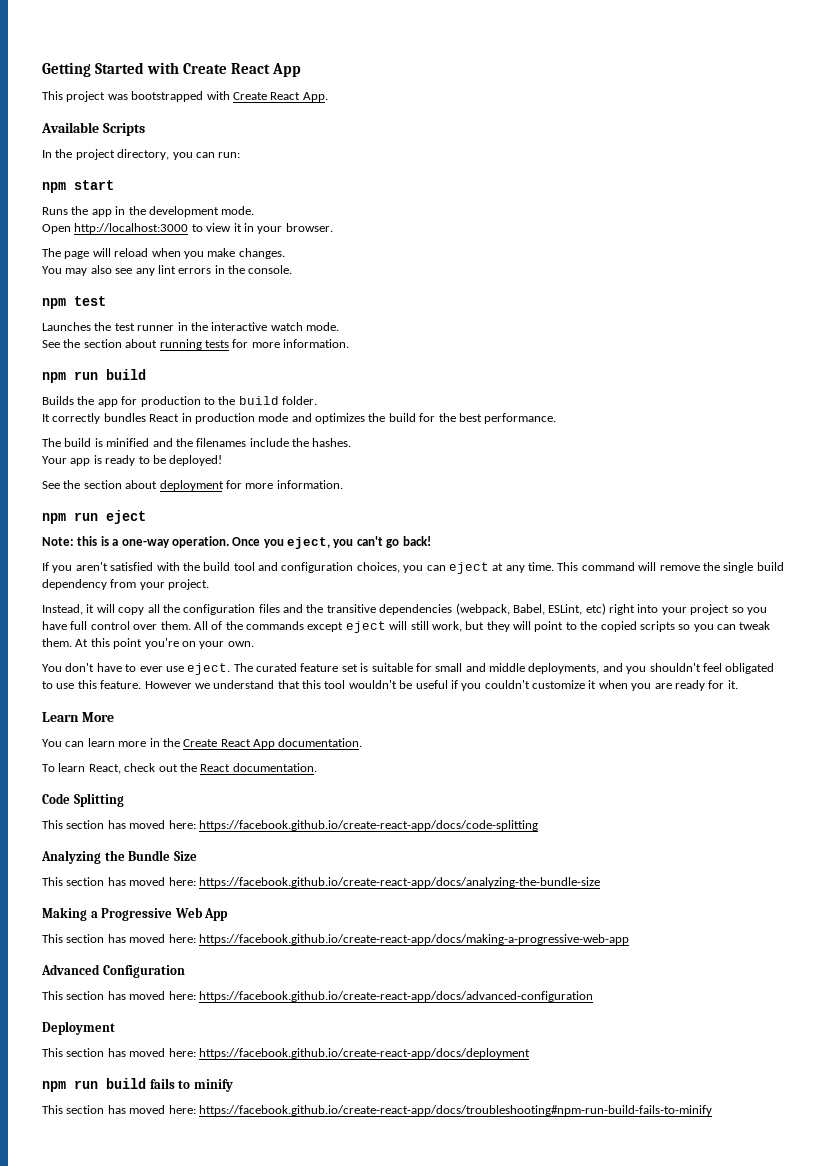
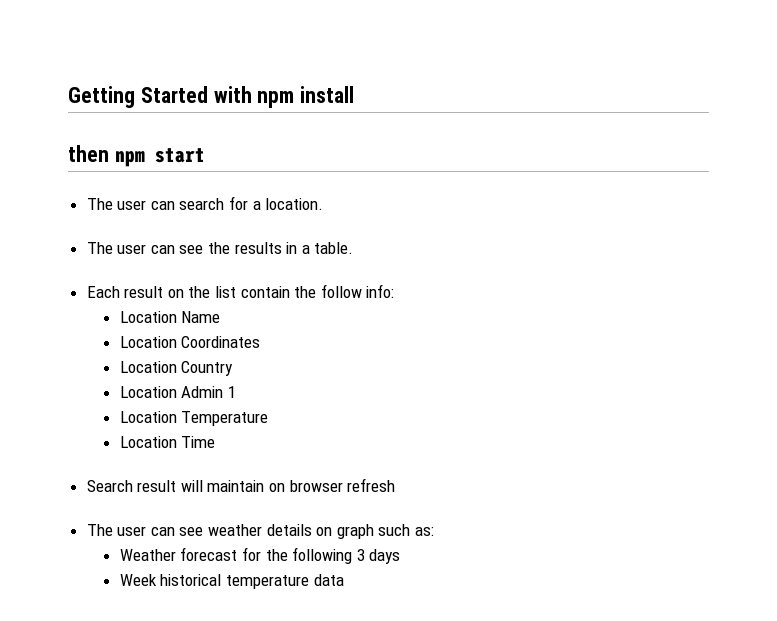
- Getting Started with Create React App
- This project was bootstrapped with Create React App.
- Available Scripts
- In the project directory, you can run:
- npm start
- Runs the app in the development mode.
- Open http://localhost:3000 to view it in your browser.
- The page will reload when you make changes.
- You may also see any lint errors in the console.
- npm test
- Launches the test runner in the interactive watch mode.
- See the section about running tests for more information.
- npm run build
- Builds the app for production to the build folder.
- It correctly bundles React in production mode and optimizes the build for the best performance.
- The build is minified and the filenames include the hashes.
- Your app is ready to be deployed!
- See the section about deployment for more information.
- npm run eject
- Note: this is a one-way operation. Once you eject, you can't go back!
- If you aren't satisfied with the build tool and configuration choices, you can eject at any time. This command will remove the single build dependency from your project.
- Instead, it will copy all the configuration files and the transitive dependencies (webpack, Babel, ESLint, etc) right into your project so you have full control over them. All of the commands except eject will still work, but they will point to the copied scripts so you can tweak them. At this point you're on your own.
- You don't have to ever use eject. The curated feature set is suitable for small and middle deployments, and you shouldn't feel obligated to use this feature. However we understand that this tool wouldn't be useful if you couldn't customize it when you are ready for it.
- Learn More
- You can learn more in the Create React App documentation.
- To learn React, check out the React documentation.
- Code Splitting
- This section has moved here: https://facebook.github.io/create-react-app/docs/code-splitting
- Analyzing the Bundle Size
- This section has moved here: https://facebook.github.io/create-react-app/docs/analyzing-the-bundle-size
- Making a Progressive Web App
- This section has moved here: https://facebook.github.io/create-react-app/docs/making-a-progressive-web-app
- Advanced Configuration
- This section has moved here: https://facebook.github.io/create-react-app/docs/advanced-configuration
- Deployment
- This section has moved here: https://facebook.github.io/create-react-app/docs/deployment
- npm run build fails to minify
- This section has moved here: https://facebook.github.io/create-react-app/docs/troubleshooting#npm-run-build-fails-to-minify
+ Getting Started with npm install
+ then npm start
+ The user can search for a location.
+ The user can see the results in a table.
+ Each result on the list contain the follow info:
+ Location Name
+ Location Coordinates
+ Location Country
+ Location Admin 1
+ Location Temperature
+ Location Time
+ Search result will maintain on browser refresh
+ The user can see weather details on graph such as:
+ Weather forecast for the following 3 days
+ Week historical temperature data

